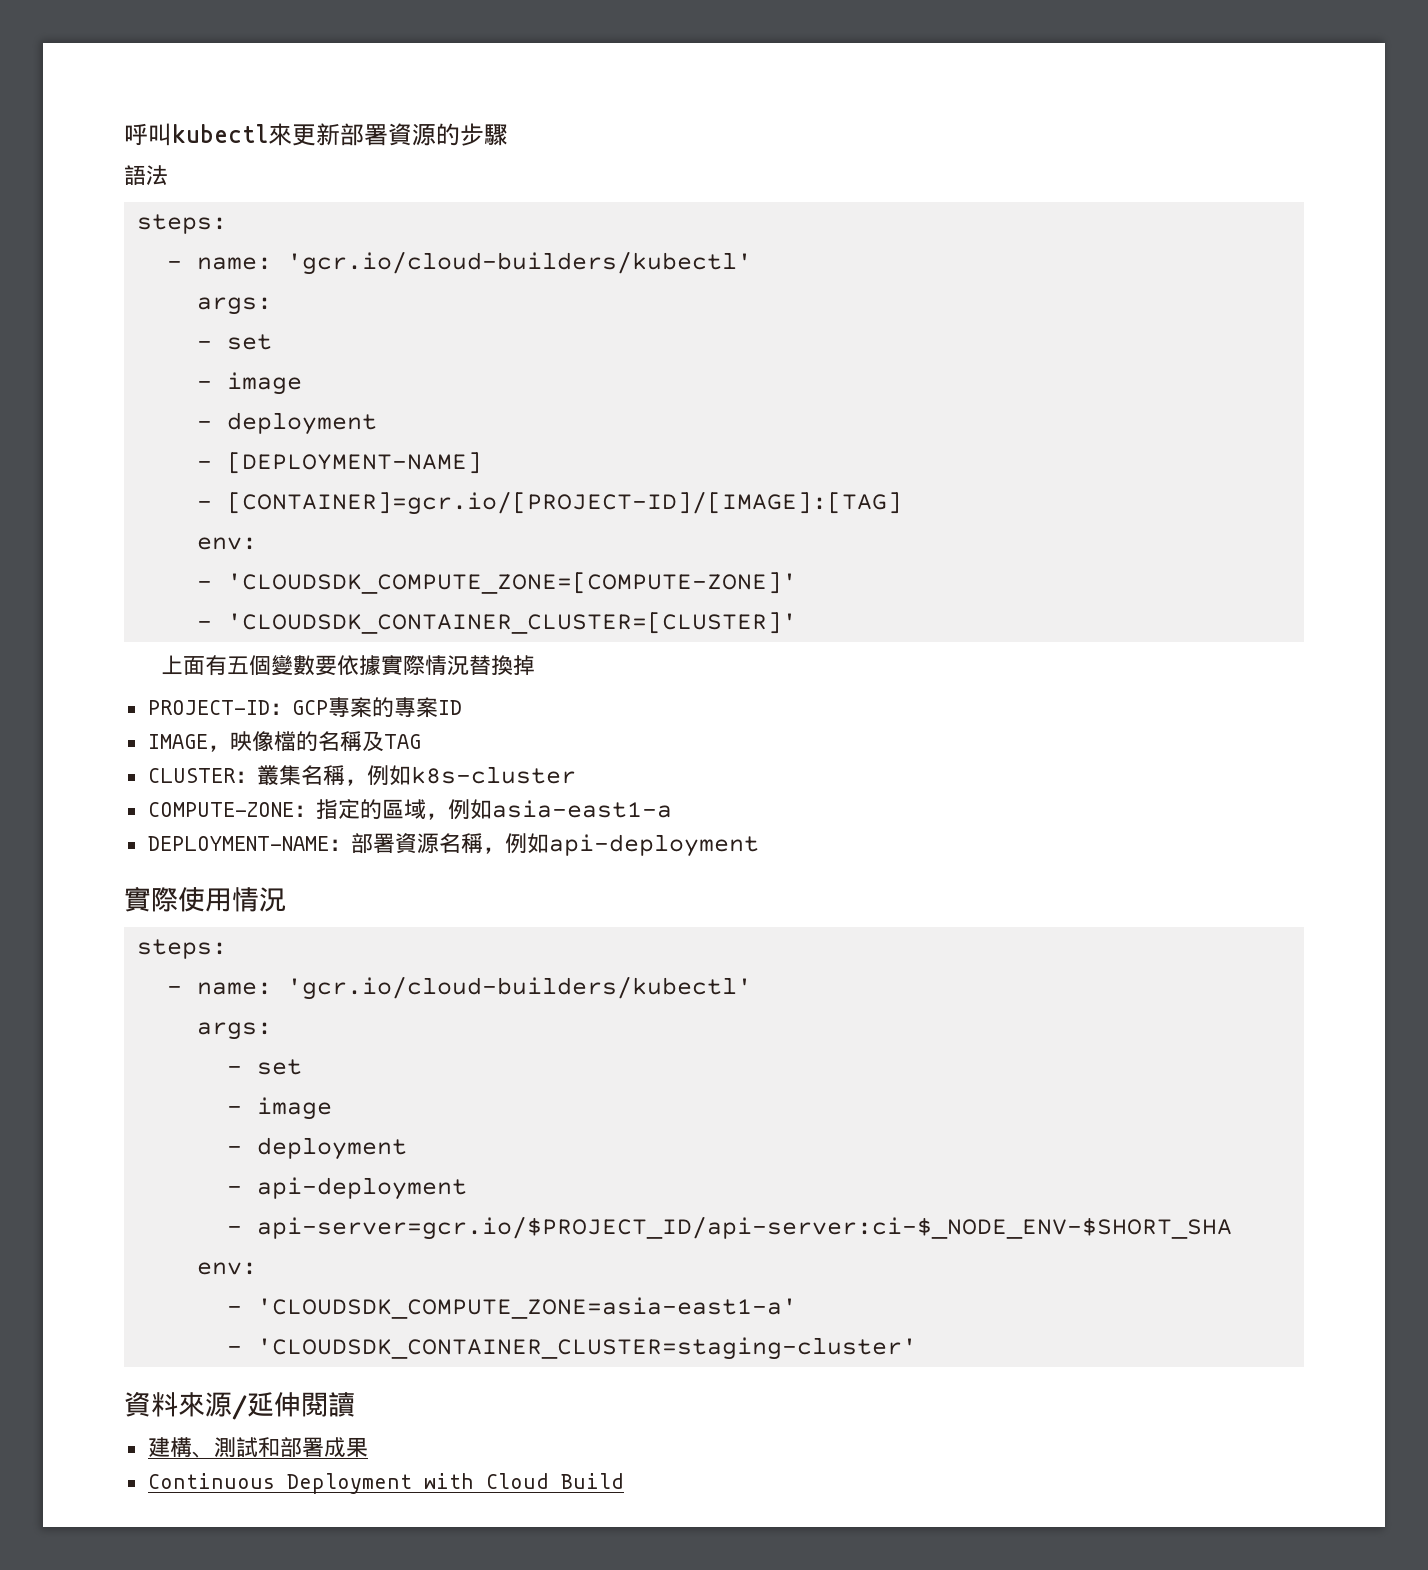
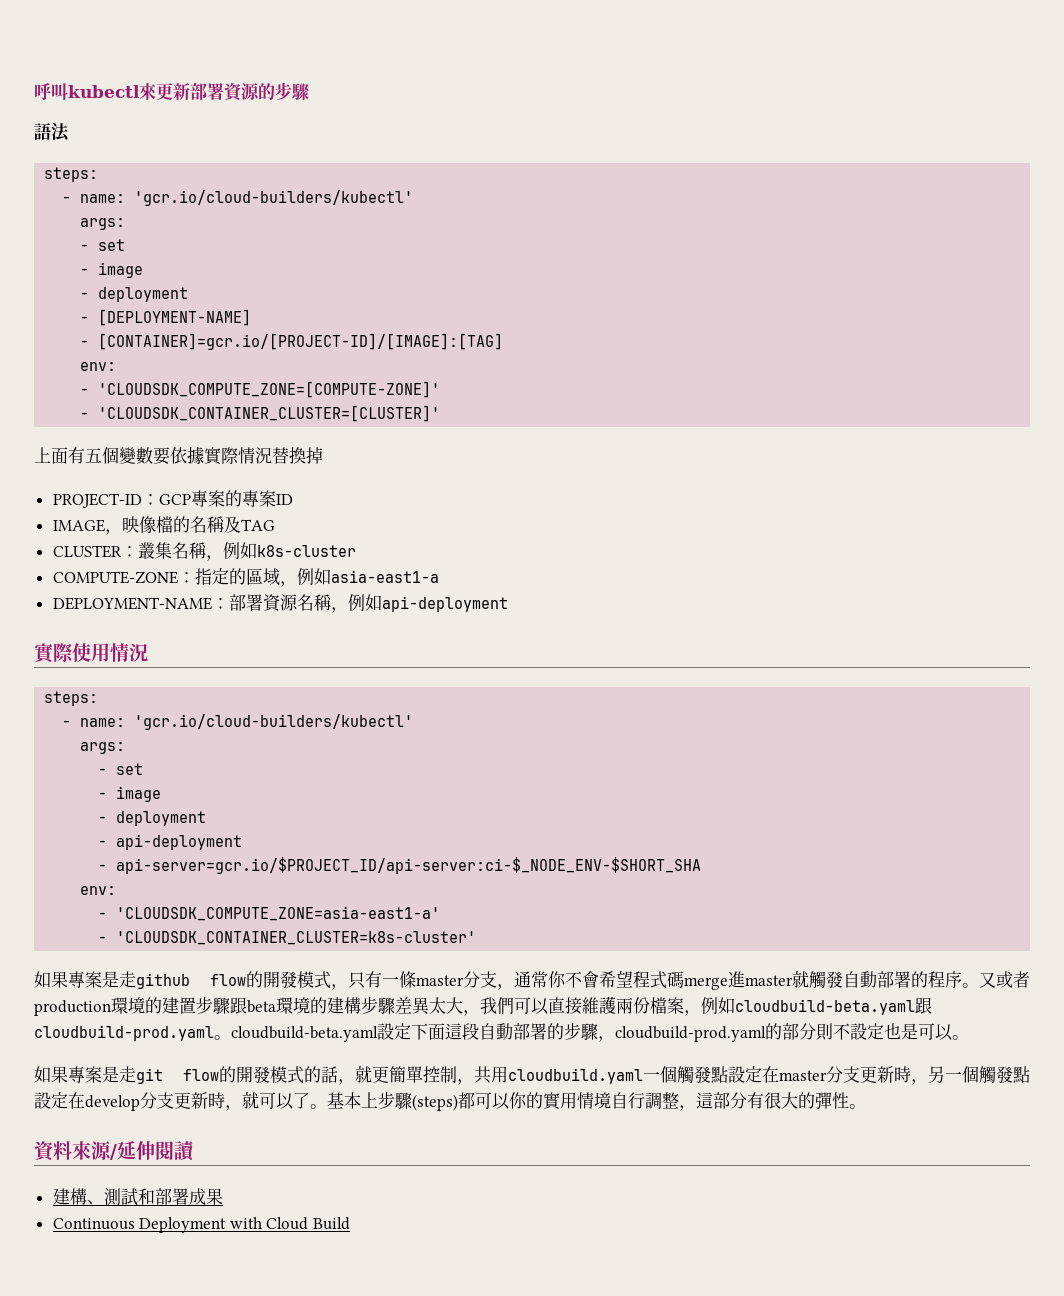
- - 'CLOUDSDK_CONTAINER_CLUSTER=staging-cluster'
+ - 'CLOUDSDK_CONTAINER_CLUSTER=k8s-cluster'
+ 如果專案是走github flow的開發模式，只有一條master分支，通常你不會希望程式碼merge進master就觸發自動部署的程序。又或者production環境的建置步驟跟beta環境的建構步驟差異太大，我們可以直接維護兩份檔案，例如cloudbuild-beta.yaml跟cloudbuild-prod.yaml。cloudbuild-beta.yaml設定下面這段自動部署的步驟，cloudbuild-prod.yaml的部分則不設定也是可以。
+ 如果專案是走git flow的開發模式的話，就更簡單控制，共用cloudbuild.yaml一個觸發點設定在master分支更新時，另一個觸發點設定在develop分支更新時，就可以了。基本上步驟(steps)都可以你的實用情境自行調整，這部分有很大的彈性。

